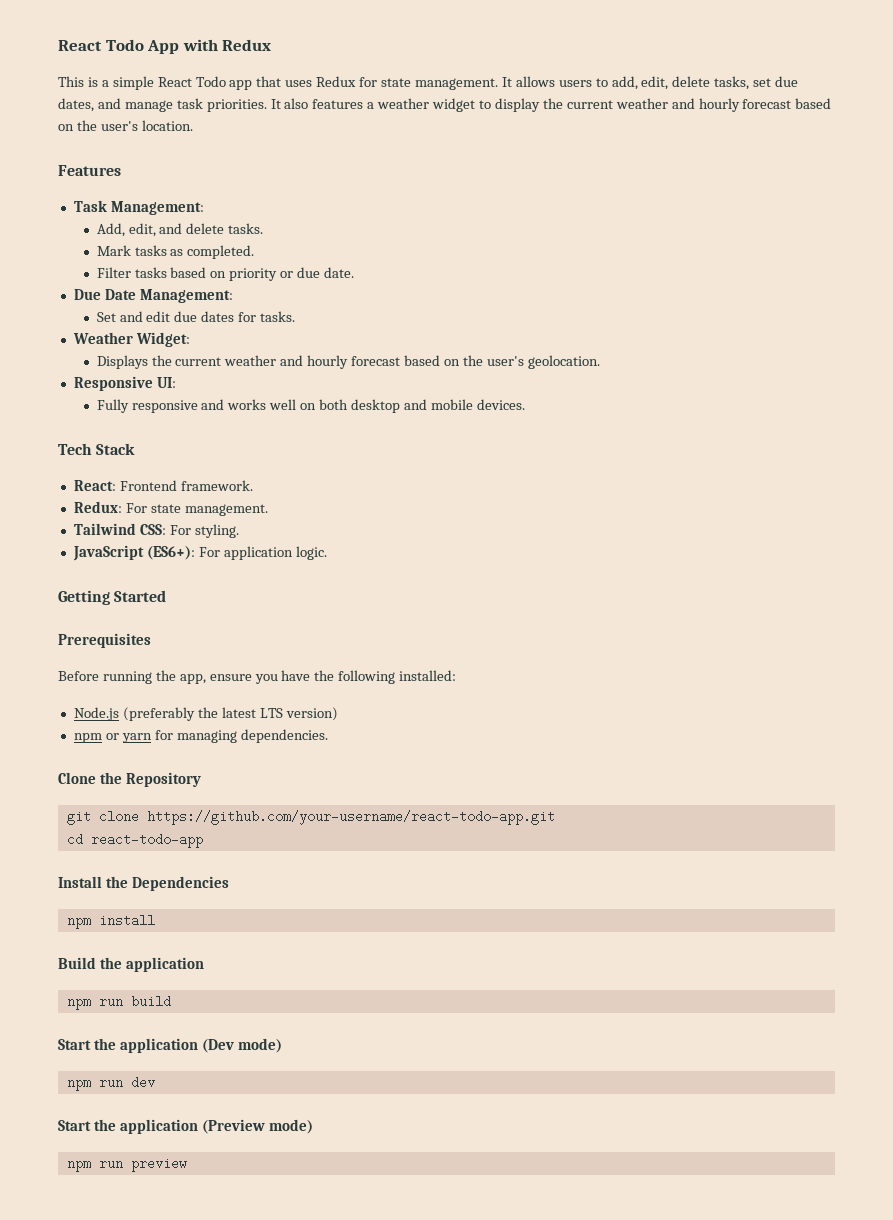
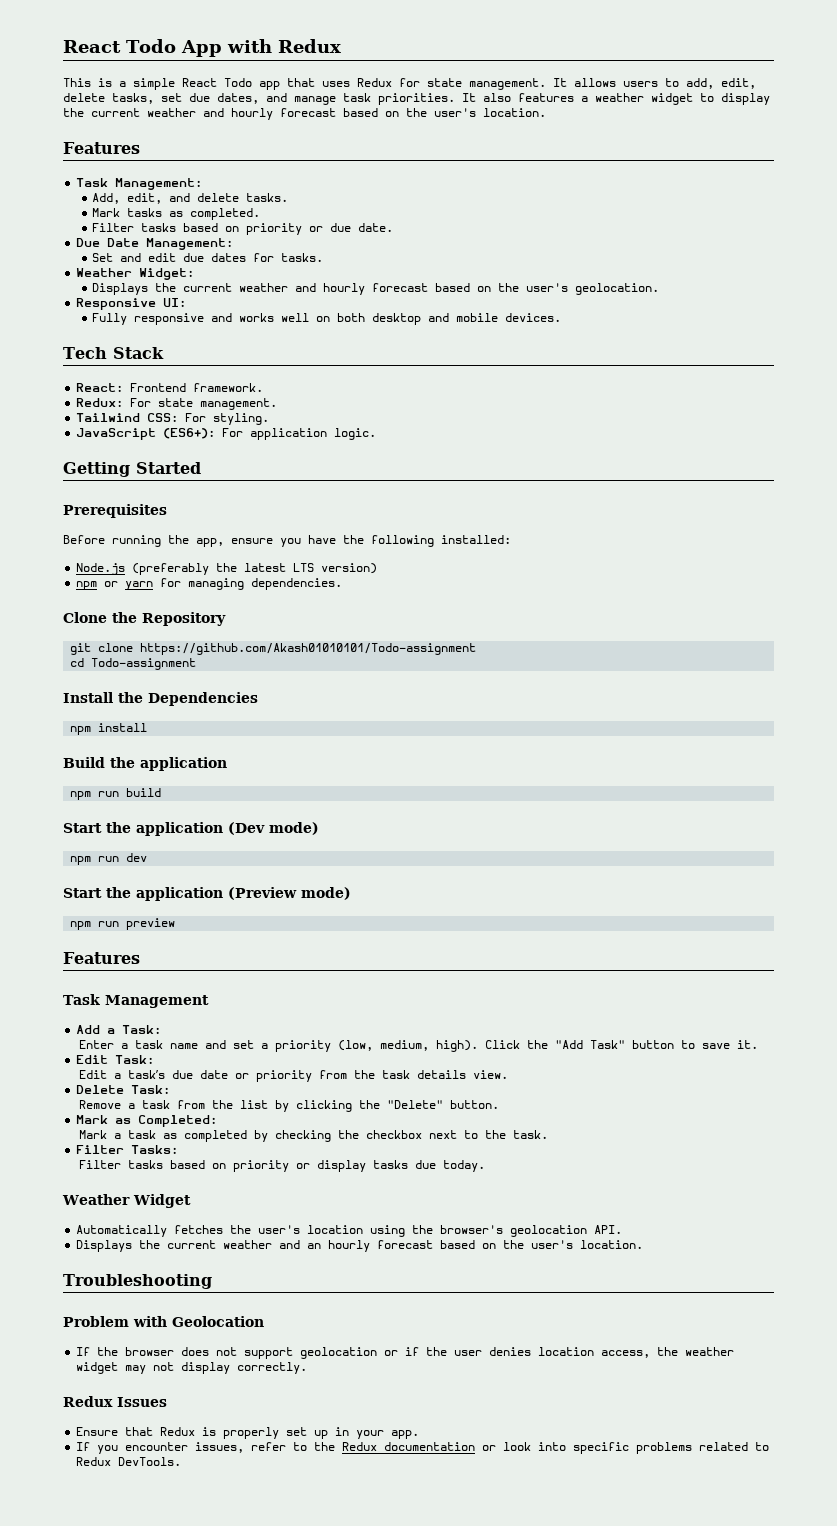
- git clone https://github.com/your-username/react-todo-app.git
+ git clone https://github.com/Akash01010101/Todo-assignment
- cd react-todo-app
+ cd Todo-assignment
  npm run preview
+ Features
+ Task Management
+ Add a Task:
+ Enter a task name and set a priority (low, medium, high). Click the "Add Task" button to save it.
+ Edit Task:
+ Edit a task’s due date or priority from the task details view.
+ Delete Task:
+ Remove a task from the list by clicking the "Delete" button.
+ Mark as Completed:
+ Mark a task as completed by checking the checkbox next to the task.
+ Filter Tasks:
+ Filter tasks based on priority or display tasks due today.
+ Weather Widget
+ Automatically fetches the user's location using the browser's geolocation API.
+ Displays the current weather and an hourly forecast based on the user's location.
+ Troubleshooting
+ Problem with Geolocation
+ If the browser does not support geolocation or if the user denies location access, the weather widget may not display correctly.
+ Redux Issues
+ Ensure that Redux is properly set up in your app.
+ If you encounter issues, refer to the Redux documentation or look into specific problems related to Redux DevTools.

